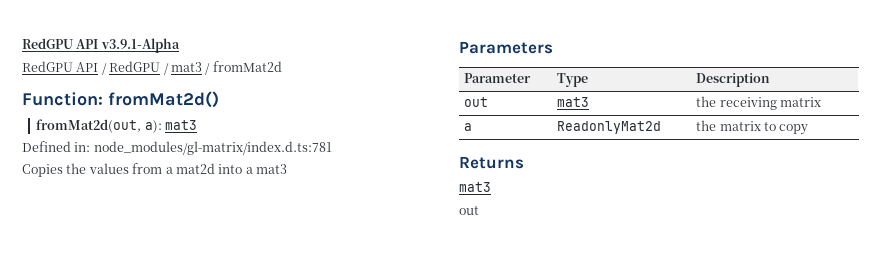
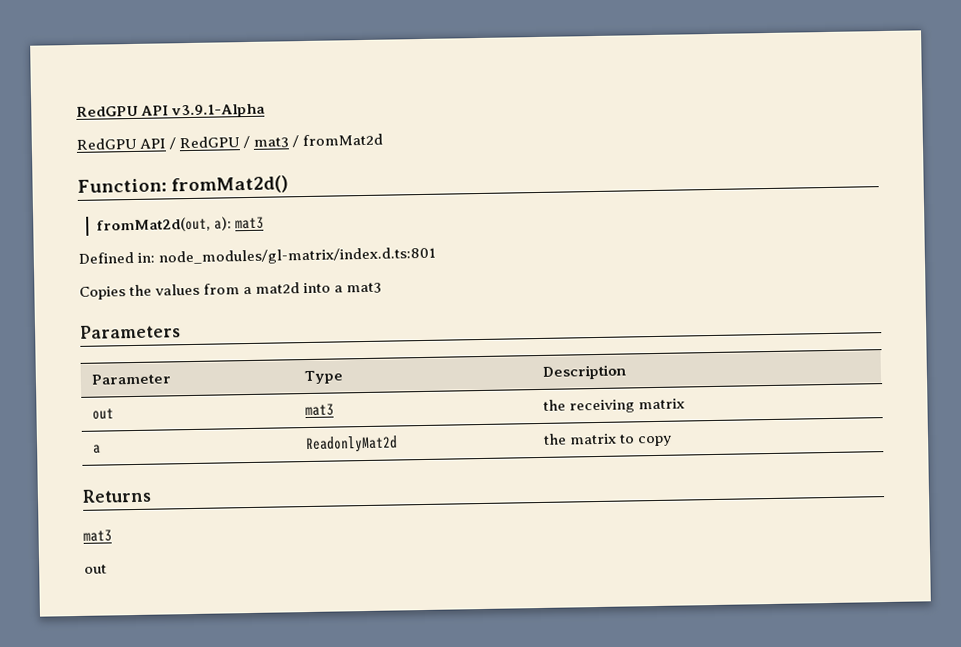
- Defined in: node_modules/gl-matrix/index.d.ts:781
+ Defined in: node_modules/gl-matrix/index.d.ts:801

